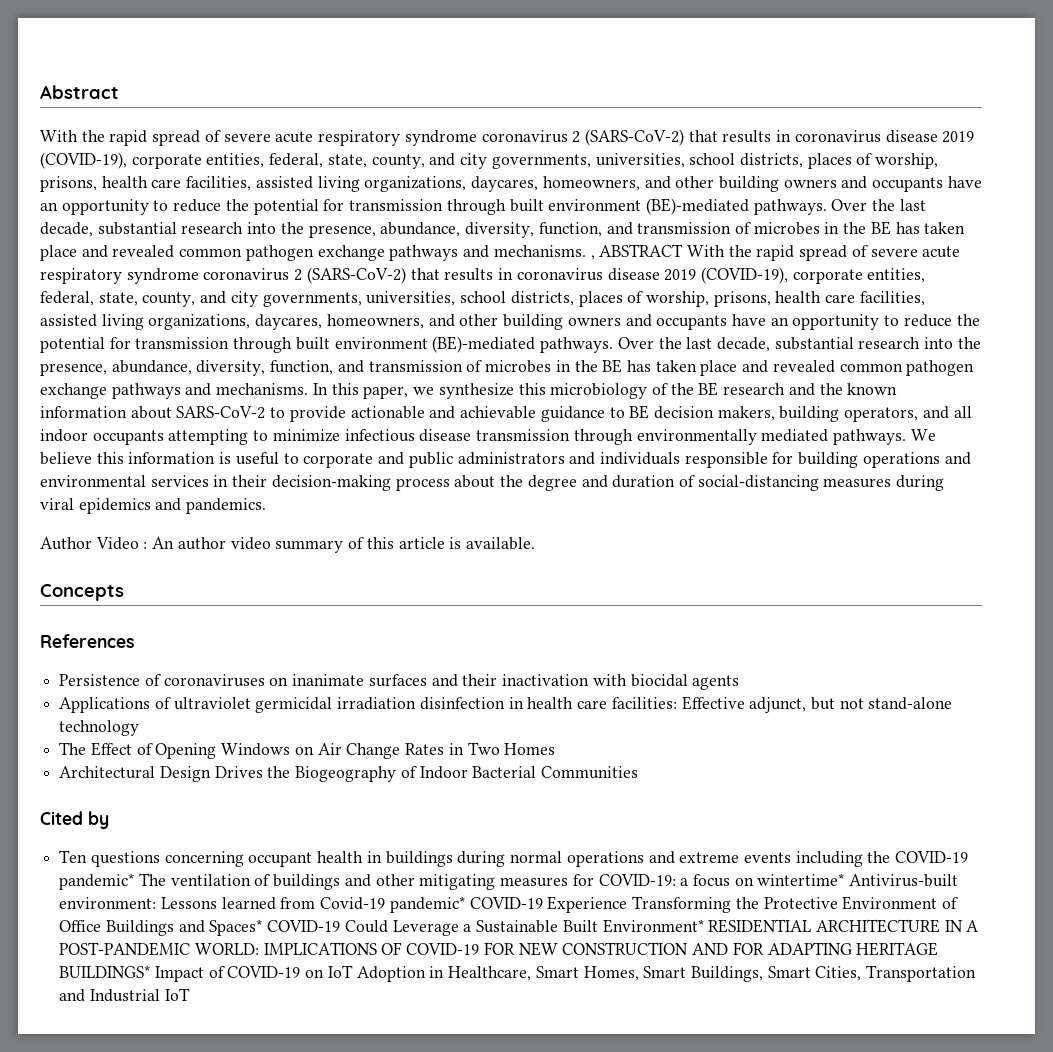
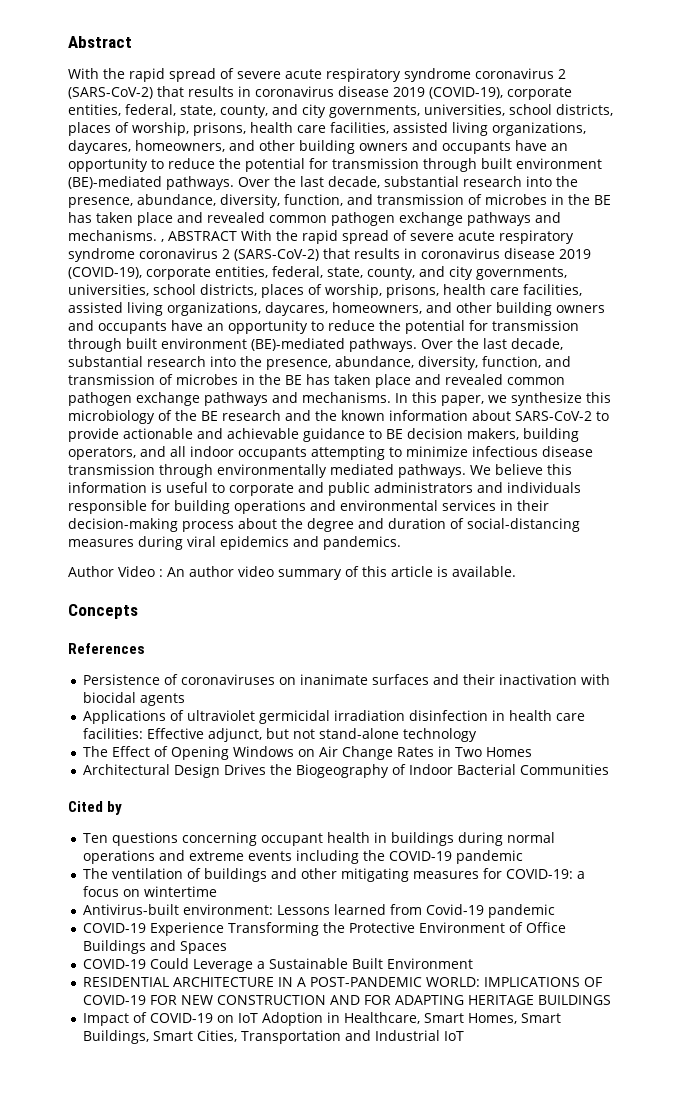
- Ten questions concerning occupant health in buildings during normal operations and extreme events including the COVID-19 pandemic* The ventilation of buildings and other mitigating measures for COVID-19:
+ Ten questions concerning occupant health in buildings during normal operations and extreme events including the COVID-19 pandemic
+ The ventilation of buildings and other mitigating measures for COVID-19:
- a focus on wintertime* Antivirus-built environment:
+ a focus on wintertime
+ Antivirus-built environment:
- Lessons learned from Covid-19 pandemic* COVID-19 Experience Transforming the Protective Environment of Office Buildings and Spaces* COVID-19 Could Leverage a Sustainable Built Environment* RESIDENTIAL ARCHITECTURE IN A POST-PANDEMIC WORLD:
+ Lessons learned from Covid-19 pandemic
+ COVID-19 Experience Transforming the Protective Environment of Office Buildings and Spaces
+ COVID-19 Could Leverage a Sustainable Built Environment
+ RESIDENTIAL ARCHITECTURE IN A POST-PANDEMIC WORLD:
- IMPLICATIONS OF COVID-19 FOR NEW CONSTRUCTION AND FOR ADAPTING HERITAGE BUILDINGS* Impact of COVID-19 on IoT Adoption in Healthcare, Smart Homes, Smart Buildings, Smart Cities, Transportation and Industrial IoT
+ IMPLICATIONS OF COVID-19 FOR NEW CONSTRUCTION AND FOR ADAPTING HERITAGE BUILDINGS
+ Impact of COVID-19 on IoT Adoption in Healthcare, Smart Homes, Smart Buildings, Smart Cities, Transportation and Industrial IoT

